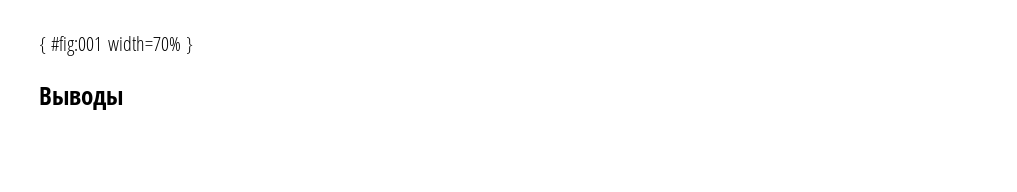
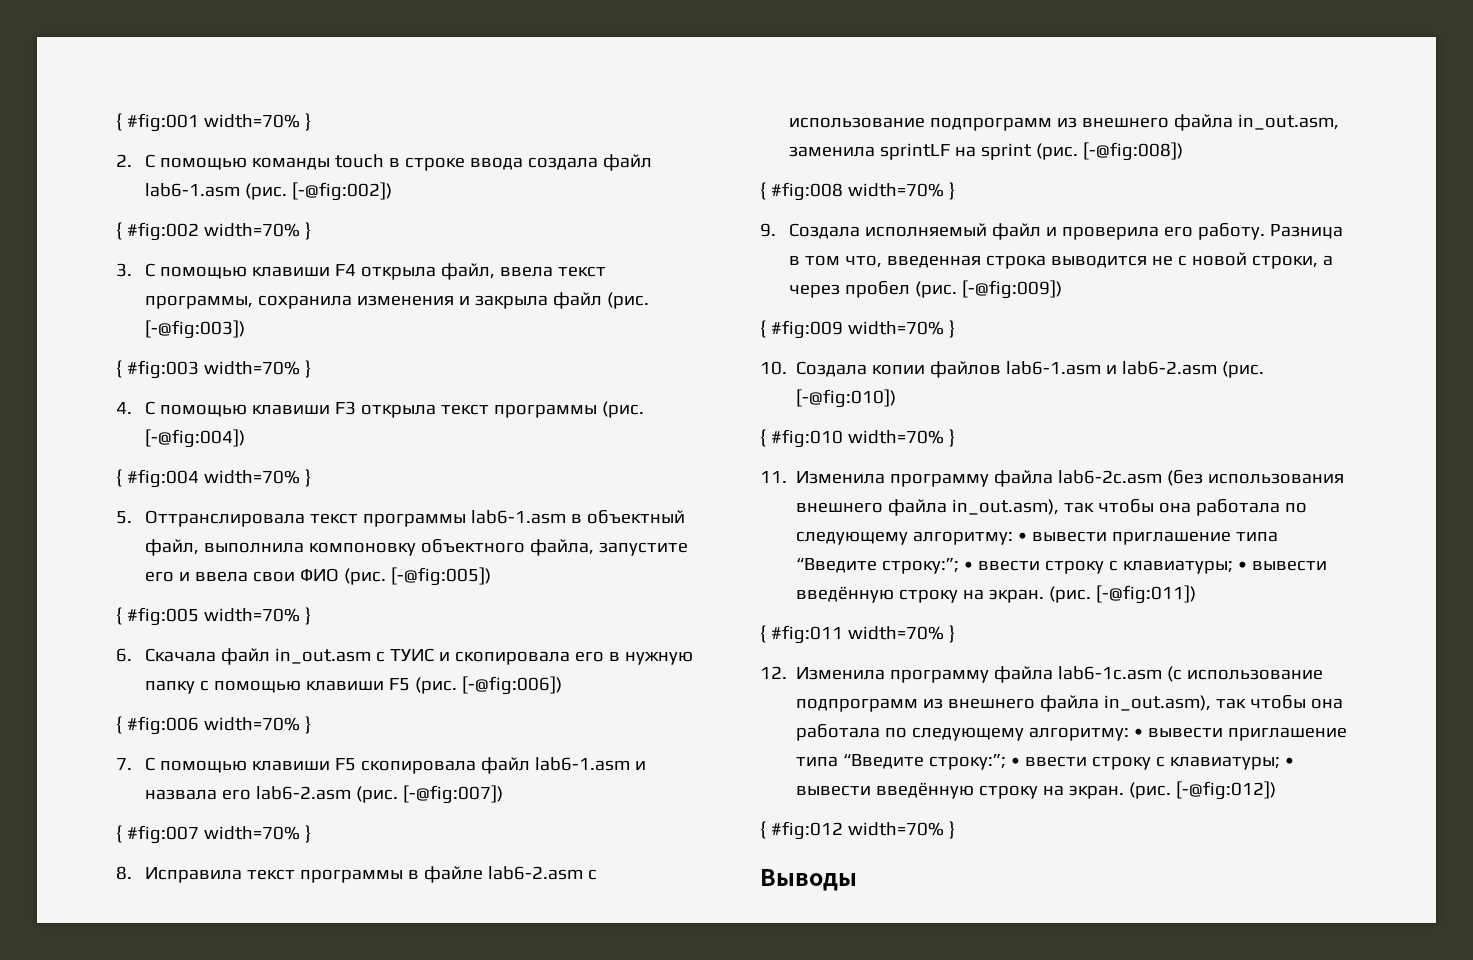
+ 2. С помощью команды touch в строке ввода создала файл lab6-1.asm (рис. [-@fig:002])
+ { #fig:002 width=70% }
+ 3. С помощью клавиши F4 открыла файл, ввела текст программы, сохранила изменения и закрыла файл (рис. [-@fig:003])
+ { #fig:003 width=70% }
+ 4. С помощью клавиши F3 открыла текст программы (рис. [-@fig:004])
+ { #fig:004 width=70% }
+ 5. Оттранслировала текст программы lab6-1.asm в объектный файл, выполнила компоновку объектного файла, запустите его и ввела свои ФИО (рис. [-@fig:005])
+ { #fig:005 width=70% }
+ 6. Скачала файл in_out.asm с ТУИС и скопировала его в нужную папку с помощью клавиши F5 (рис. [-@fig:006])
+ { #fig:006 width=70% }
+ 7. C помощью клавиши F5 скопировала файл lab6-1.asm и назвала его lab6-2.asm (рис. [-@fig:007])
+ { #fig:007 width=70% }
+ 8. Исправила текст программы в файле lab6-2.asm с использование подпрограмм из внешнего файла in_out.asm, заменила sprintLF на sprint (рис. [-@fig:008])
+ { #fig:008 width=70% }
+ 9. Создала исполняемый файл и проверила его работу. Разница в том что, введенная строка выводится не с новой строки, а через пробел (рис. [-@fig:009])
+ { #fig:009 width=70% }
+ 10. Создала копии файлов lab6-1.asm и lab6-2.asm (рис. [-@fig:010])
+ { #fig:010 width=70% }
+ 11. Изменила программу файла lab6-2c.asm (без использования внешнего файла in_out.asm), так чтобы она работала по следующему алгоритму: • вывести приглашение типа “Введите строку:”; • ввести строку с клавиатуры; • вывести введённую строку на экран. (рис. [-@fig:011])
+ { #fig:011 width=70% }
+ 12. Изменила программу файла lab6-1c.asm (с использование подпрограмм из внешнего файла in_out.asm), так чтобы она работала по следующему алгоритму: • вывести приглашение типа “Введите строку:”; • ввести строку с клавиатуры; • вывести введённую строку на экран. (рис. [-@fig:012])
+ { #fig:012 width=70% }

